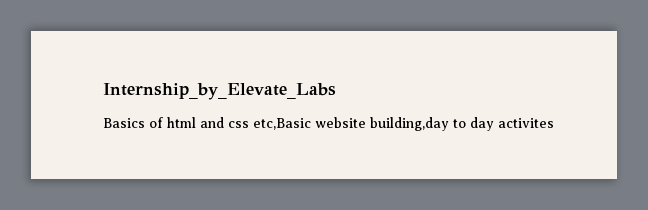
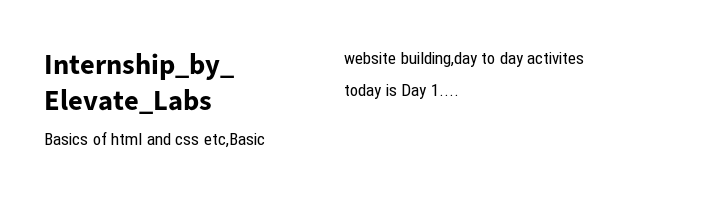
+ today is Day 1....

